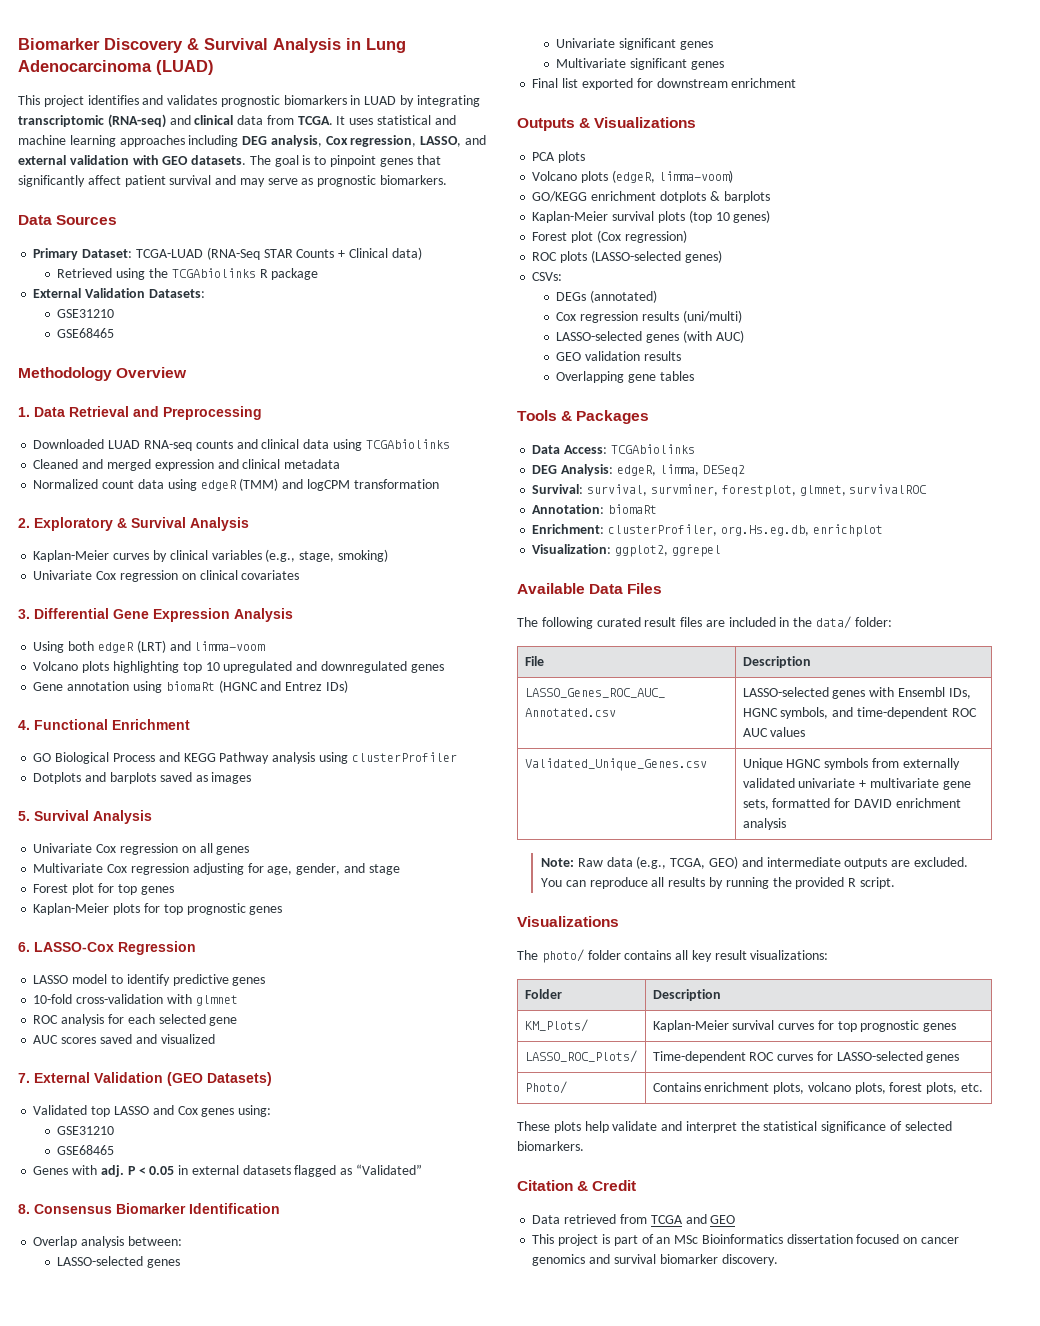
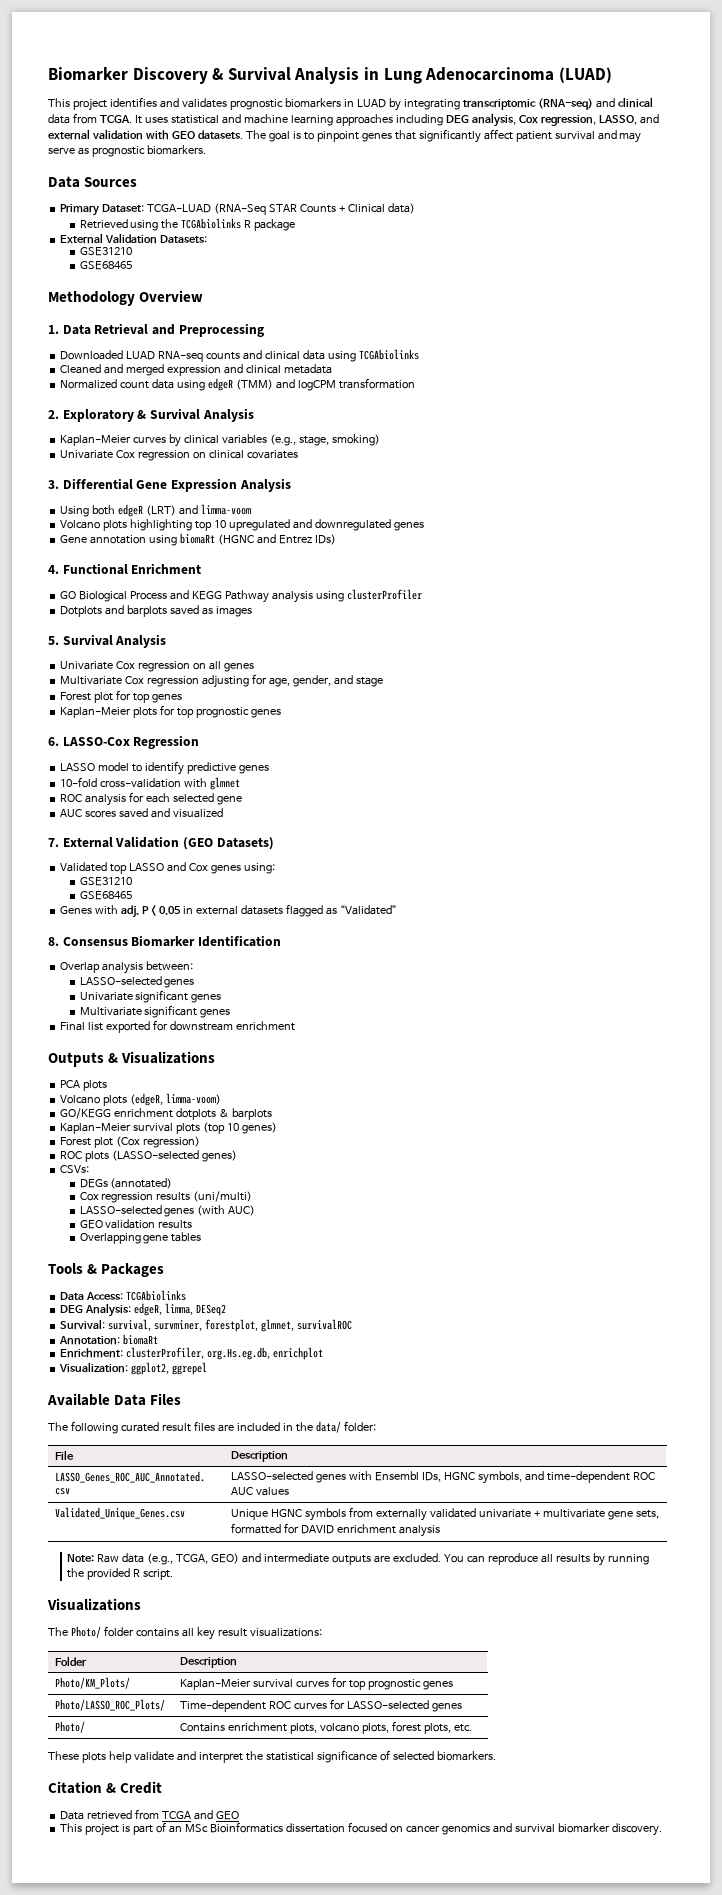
- The photo/ folder contains all key result visualizations:
+ The Photo/ folder contains all key result visualizations:
- KM_Plots/ | Kaplan-Meier survival curves for top prognostic genes
+ Photo/KM_Plots/ | Kaplan-Meier survival curves for top prognostic genes
- LASSO_ROC_Plots/ | Time-dependent ROC curves for LASSO-selected genes
+ Photo/LASSO_ROC_Plots/ | Time-dependent ROC curves for LASSO-selected genes

